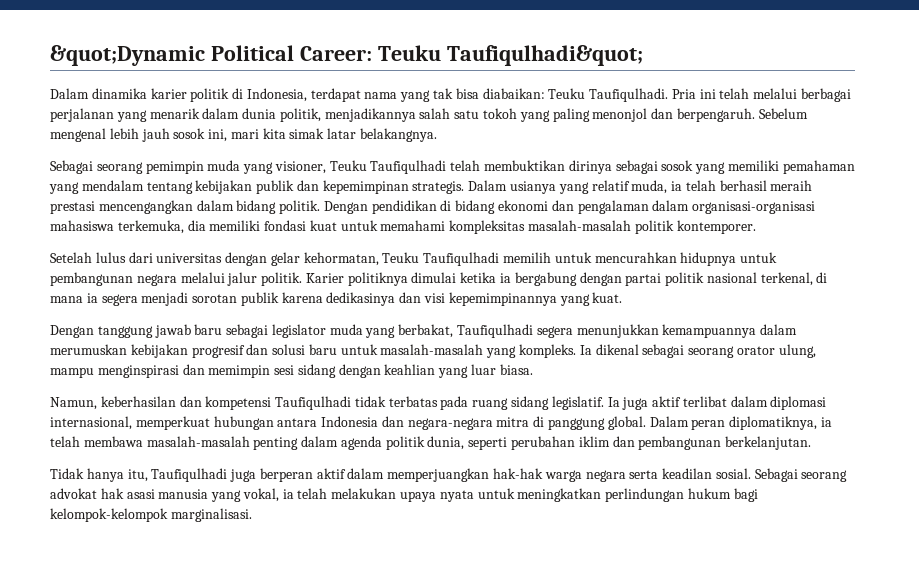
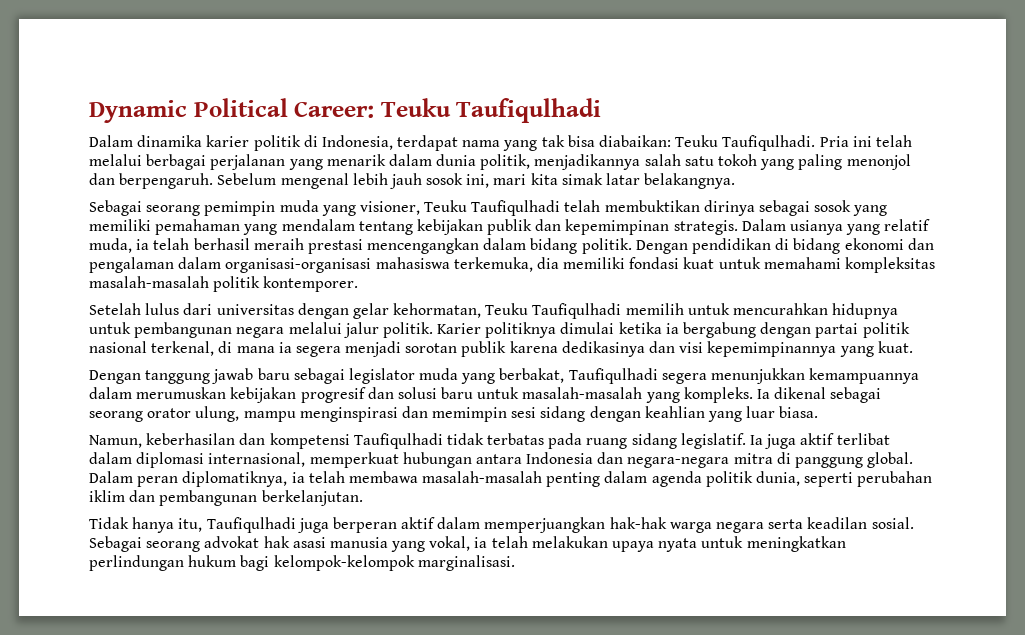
- &quot;Dynamic Political Career: Teuku Taufiqulhadi&quot;
+ Dynamic Political Career: Teuku Taufiqulhadi

